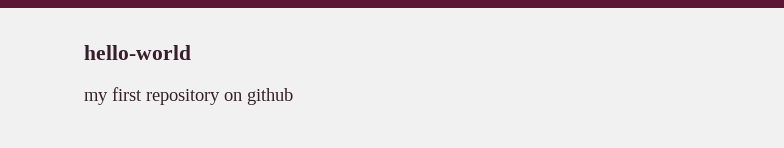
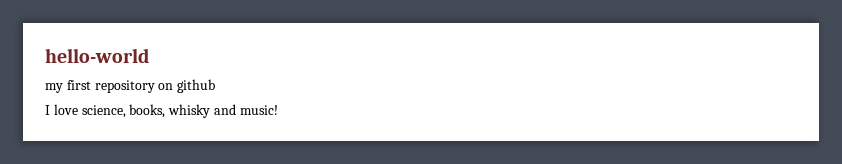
+ I love science, books, whisky and music!

